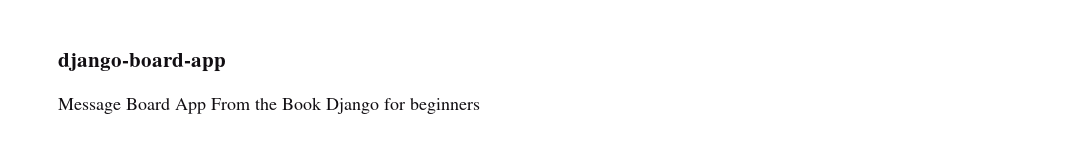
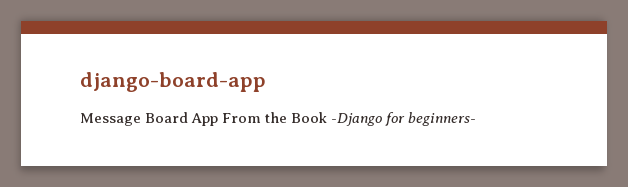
- Message Board App From the Book Django for beginners
+ Message Board App From the Book -Django for beginners-

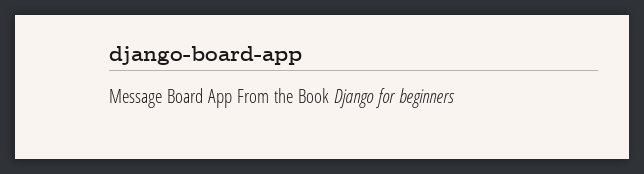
- Message Board App From the Book -Django for beginners-
+ Message Board App From the Book Django for beginners

